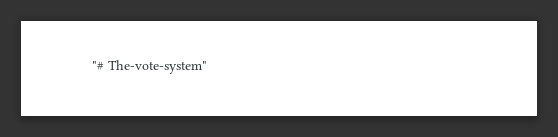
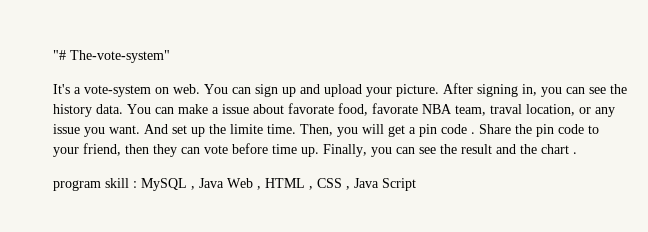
+ It's a vote-system on web. You can sign up and upload your picture. After signing in, you can see the history data. You can make a issue about favorate food, favorate NBA team, traval location, or any issue you want. And set up the limite time. Then, you will get a pin code . Share the pin code to your friend, then they can vote before time up. Finally, you can see the result and the chart .
+ program skill : MySQL , Java Web , HTML , CSS , Java Script

